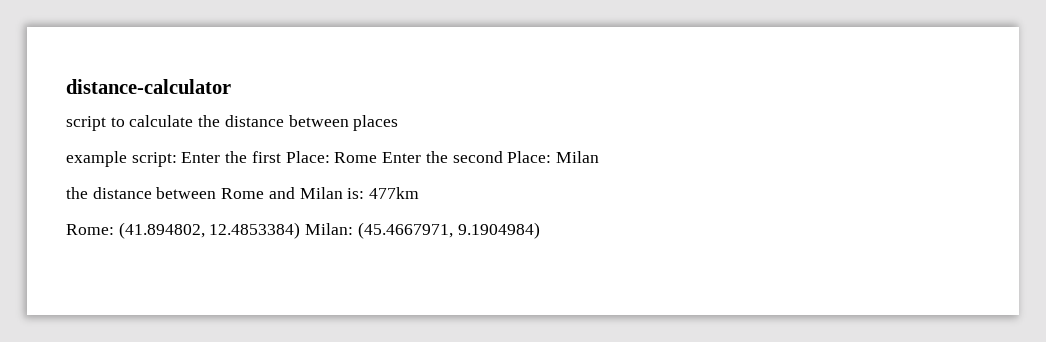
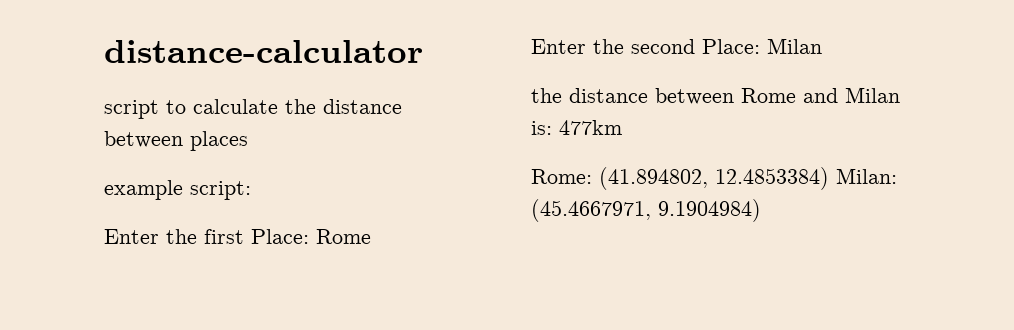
- example script: Enter the first Place: Rome Enter the second Place: Milan
+ example script:
+ Enter the first Place: Rome
+ Enter the second Place: Milan

